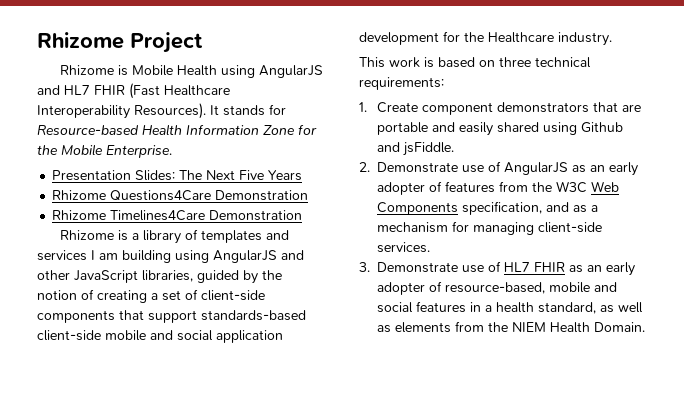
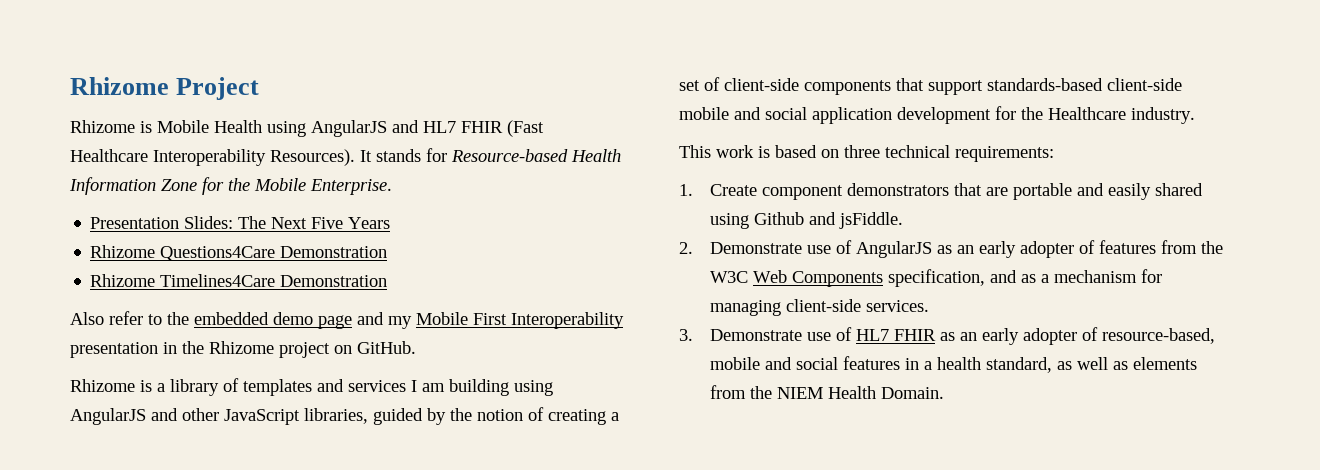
+ Also refer to the embedded demo page and my Mobile First Interoperability presentation in the Rhizome project on GitHub.

